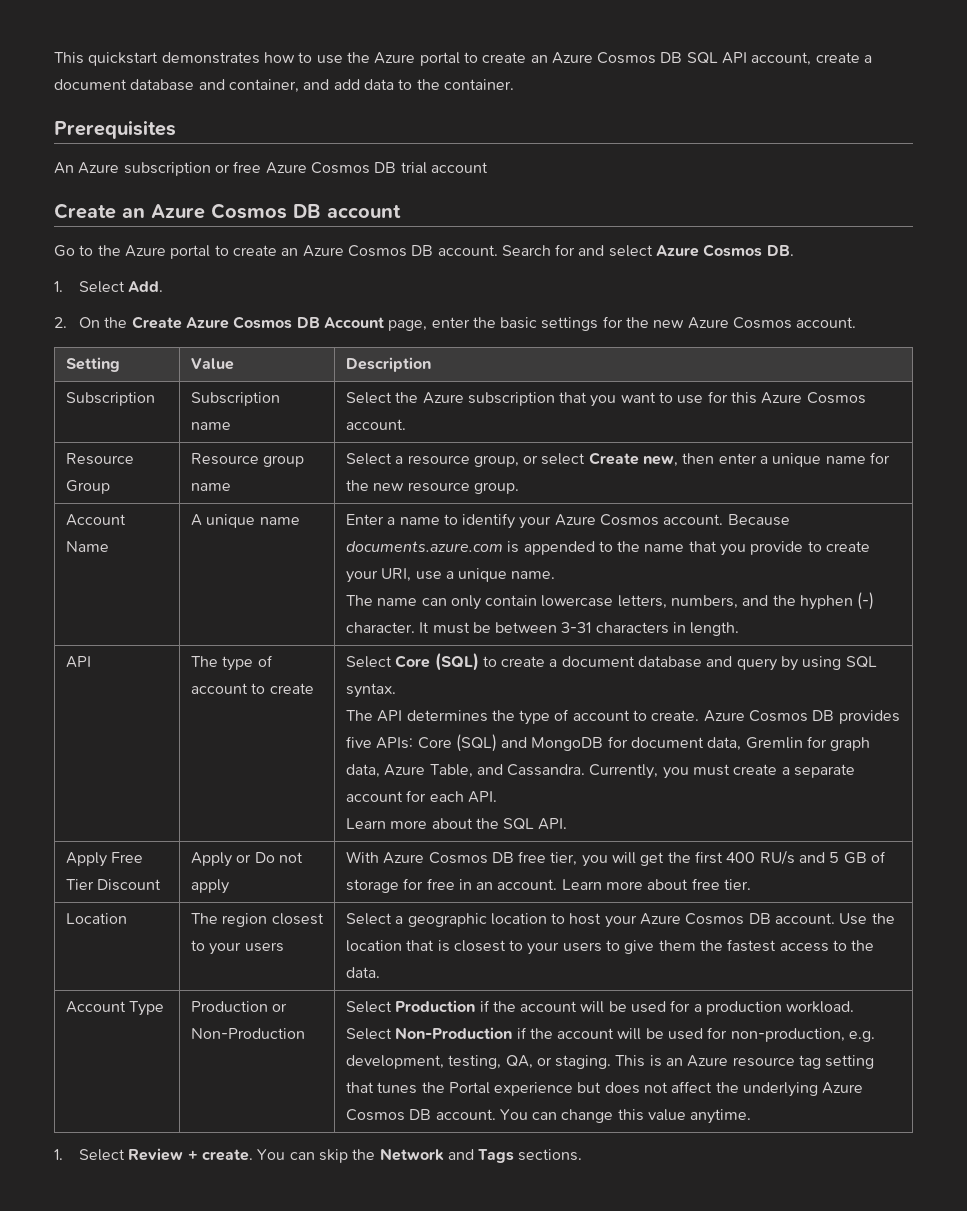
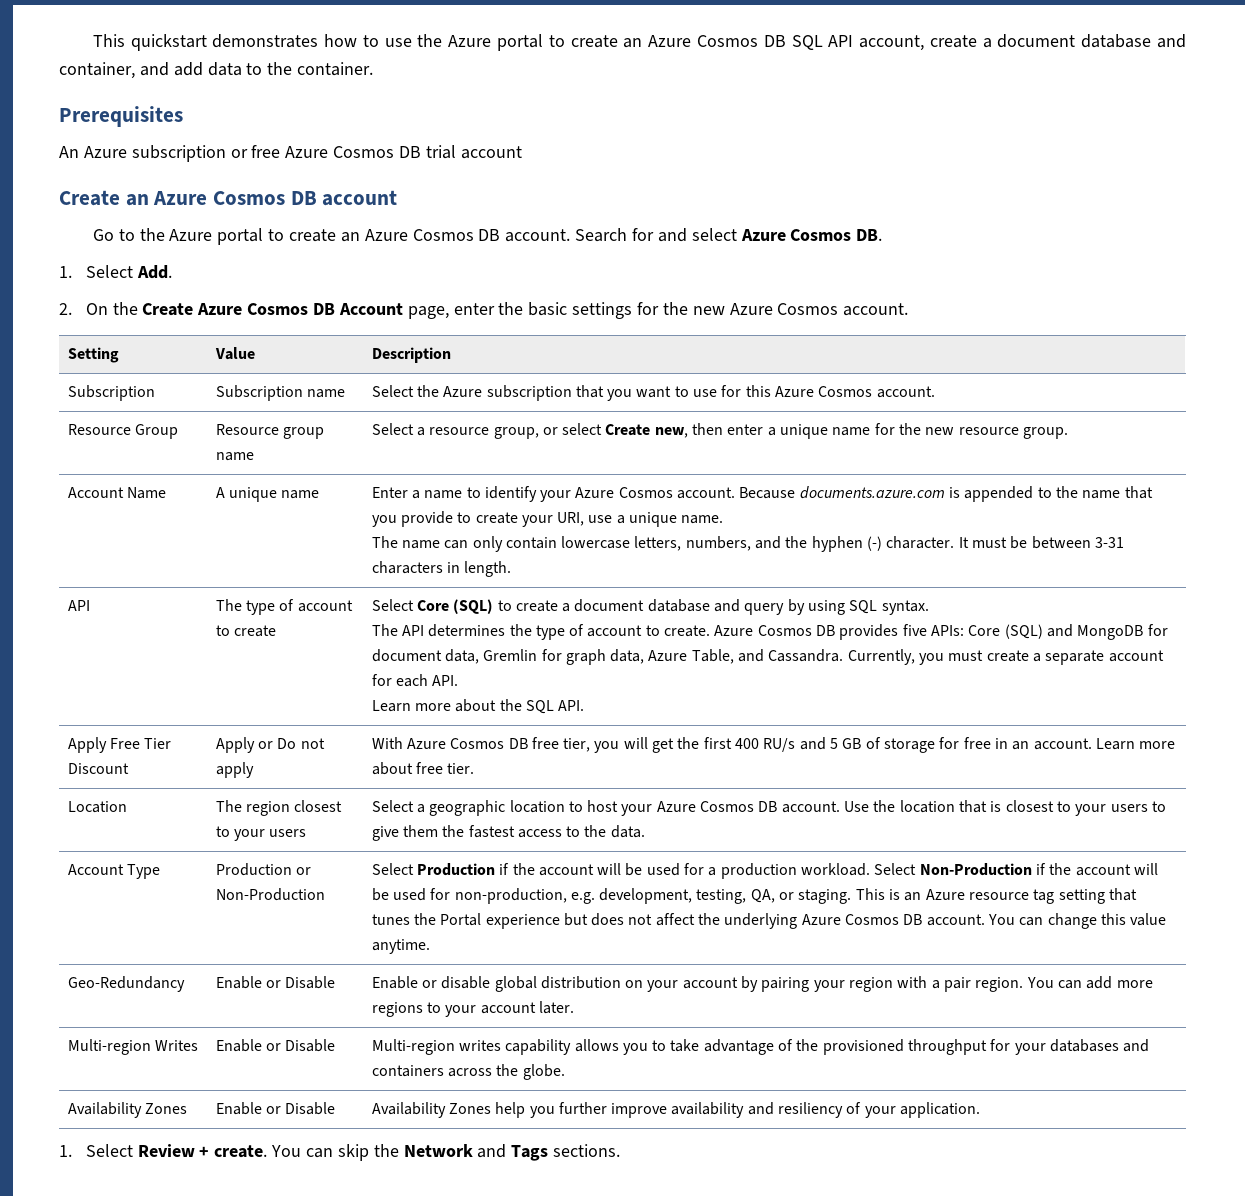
+ Geo-Redundancy | Enable or Disable | Enable or disable global distribution on your account by pairing your region with a pair region. You can add more regions to your account later.
+ Multi-region Writes | Enable or Disable | Multi-region writes capability allows you to take advantage of the provisioned throughput for your databases and containers across the globe.
+ Availability Zones | Enable or Disable | Availability Zones help you further improve availability and resiliency of your application.

